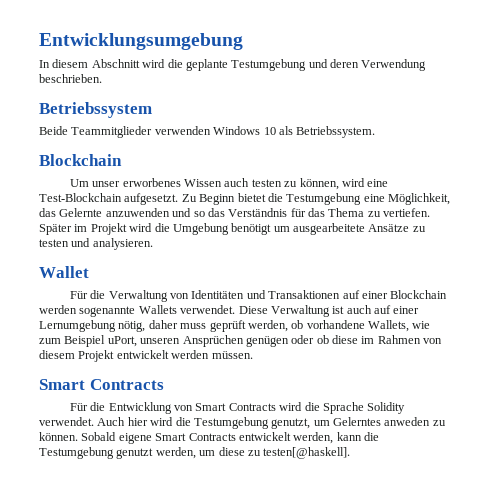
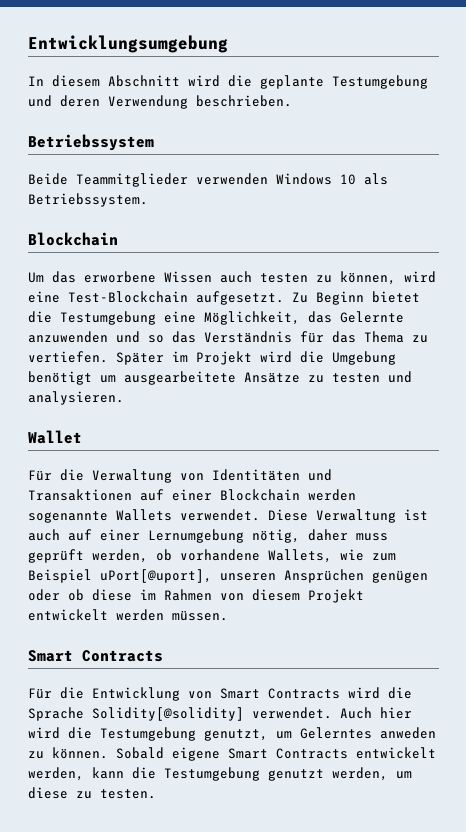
- Um unser erworbenes Wissen auch testen zu können, wird eine Test-Blockchain aufgesetzt.
+ Um das erworbene Wissen auch testen zu können, wird eine Test-Blockchain aufgesetzt.
- Diese Verwaltung ist auch auf einer Lernumgebung nötig, daher muss geprüft werden, ob vorhandene Wallets, wie zum Beispiel uPort, unseren Ansprüchen genügen oder ob diese im Rahmen von diesem Projekt entwickelt werden müssen.
+ Diese Verwaltung ist auch auf einer Lernumgebung nötig, daher muss geprüft werden, ob vorhandene Wallets, wie zum Beispiel uPort[@uport], unseren Ansprüchen genügen oder ob diese im Rahmen von diesem Projekt entwickelt werden müssen.
- Für die Entwicklung von Smart Contracts wird die Sprache Solidity verwendet.
+ Für die Entwicklung von Smart Contracts wird die Sprache Solidity[@solidity] verwendet.
- Sobald eigene Smart Contracts entwickelt werden, kann die Testumgebung genutzt werden, um diese zu testen[@haskell].
+ Sobald eigene Smart Contracts entwickelt werden, kann die Testumgebung genutzt werden, um diese zu testen.

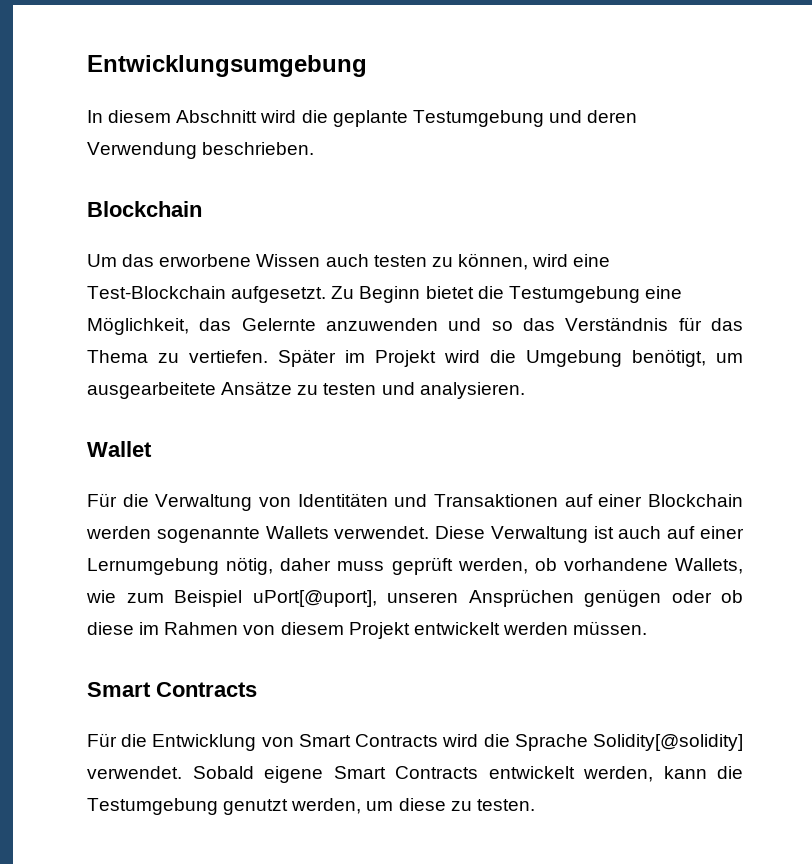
- Betriebssystem
- Beide Teammitglieder verwenden Windows 10 als Betriebssystem.
- Später im Projekt wird die Umgebung benötigt um ausgearbeitete Ansätze zu testen und analysieren.
+ Später im Projekt wird die Umgebung benötigt, um ausgearbeitete Ansätze zu testen und analysieren.
- Auch hier wird die Testumgebung genutzt, um Gelerntes anweden zu können.

